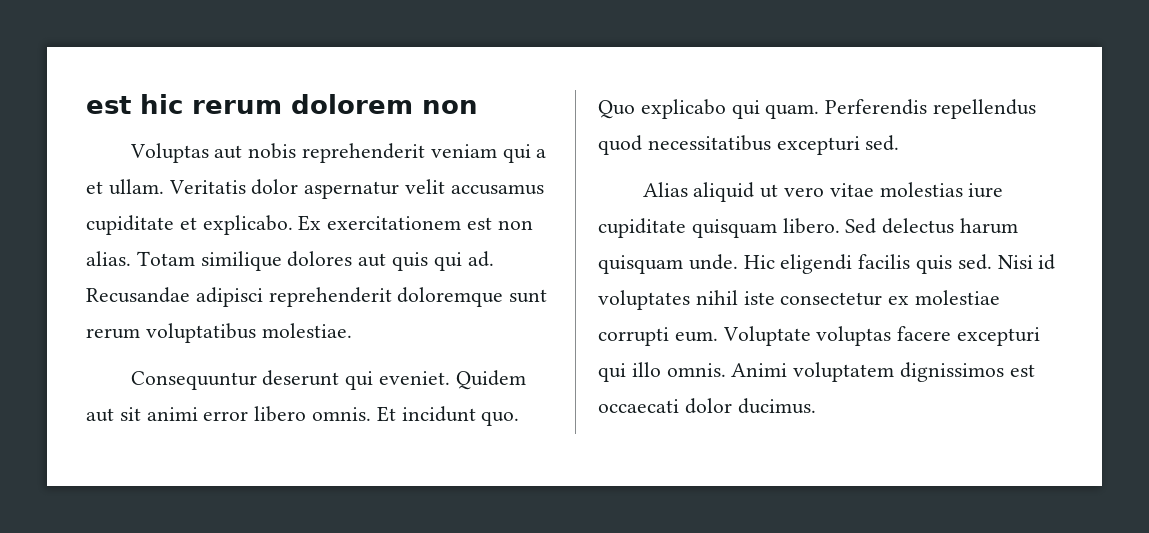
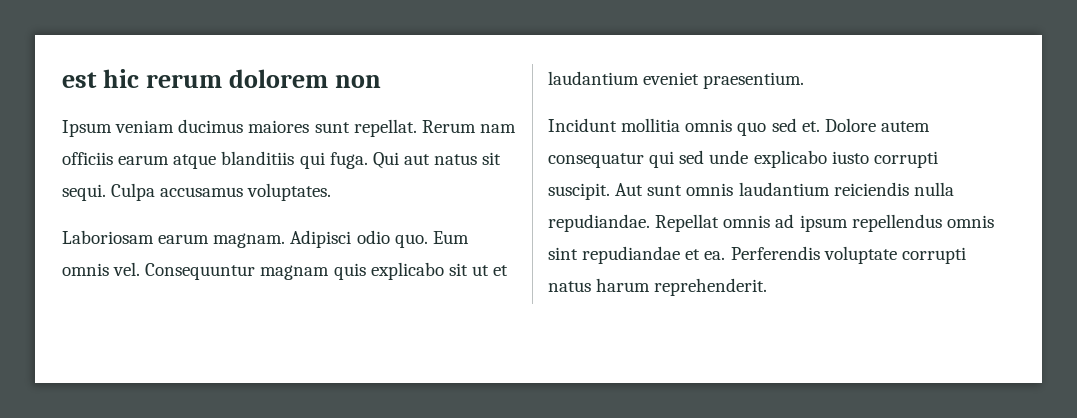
- Voluptas aut nobis reprehenderit veniam qui a et ullam. Veritatis dolor aspernatur velit accusamus cupiditate et explicabo. Ex exercitationem est non alias. Totam similique dolores aut quis qui ad. Recusandae adipisci reprehenderit doloremque sunt rerum voluptatibus molestiae.
- Consequuntur deserunt qui eveniet. Quidem aut sit animi error libero omnis. Et incidunt quo. Quo explicabo qui quam. Perferendis repellendus quod necessitatibus excepturi sed.
- Alias aliquid ut vero vitae molestias iure cupiditate quisquam libero. Sed delectus harum quisquam unde. Hic eligendi facilis quis sed. Nisi id voluptates nihil iste consectetur ex molestiae corrupti eum. Voluptate voluptas facere excepturi qui illo omnis. Animi voluptatem dignissimos est occaecati dolor ducimus.
+ Ipsum veniam ducimus maiores sunt repellat. Rerum nam officiis earum atque blanditiis qui fuga. Qui aut natus sit sequi. Culpa accusamus voluptates.
+ Laboriosam earum magnam. Adipisci odio quo. Eum omnis vel. Consequuntur magnam quis explicabo sit ut et laudantium eveniet praesentium.
+ Incidunt mollitia omnis quo sed et. Dolore autem consequatur qui sed unde explicabo iusto corrupti suscipit. Aut sunt omnis laudantium reiciendis nulla repudiandae. Repellat omnis ad ipsum repellendus omnis sint repudiandae et ea. Perferendis voluptate corrupti natus harum reprehenderit.

